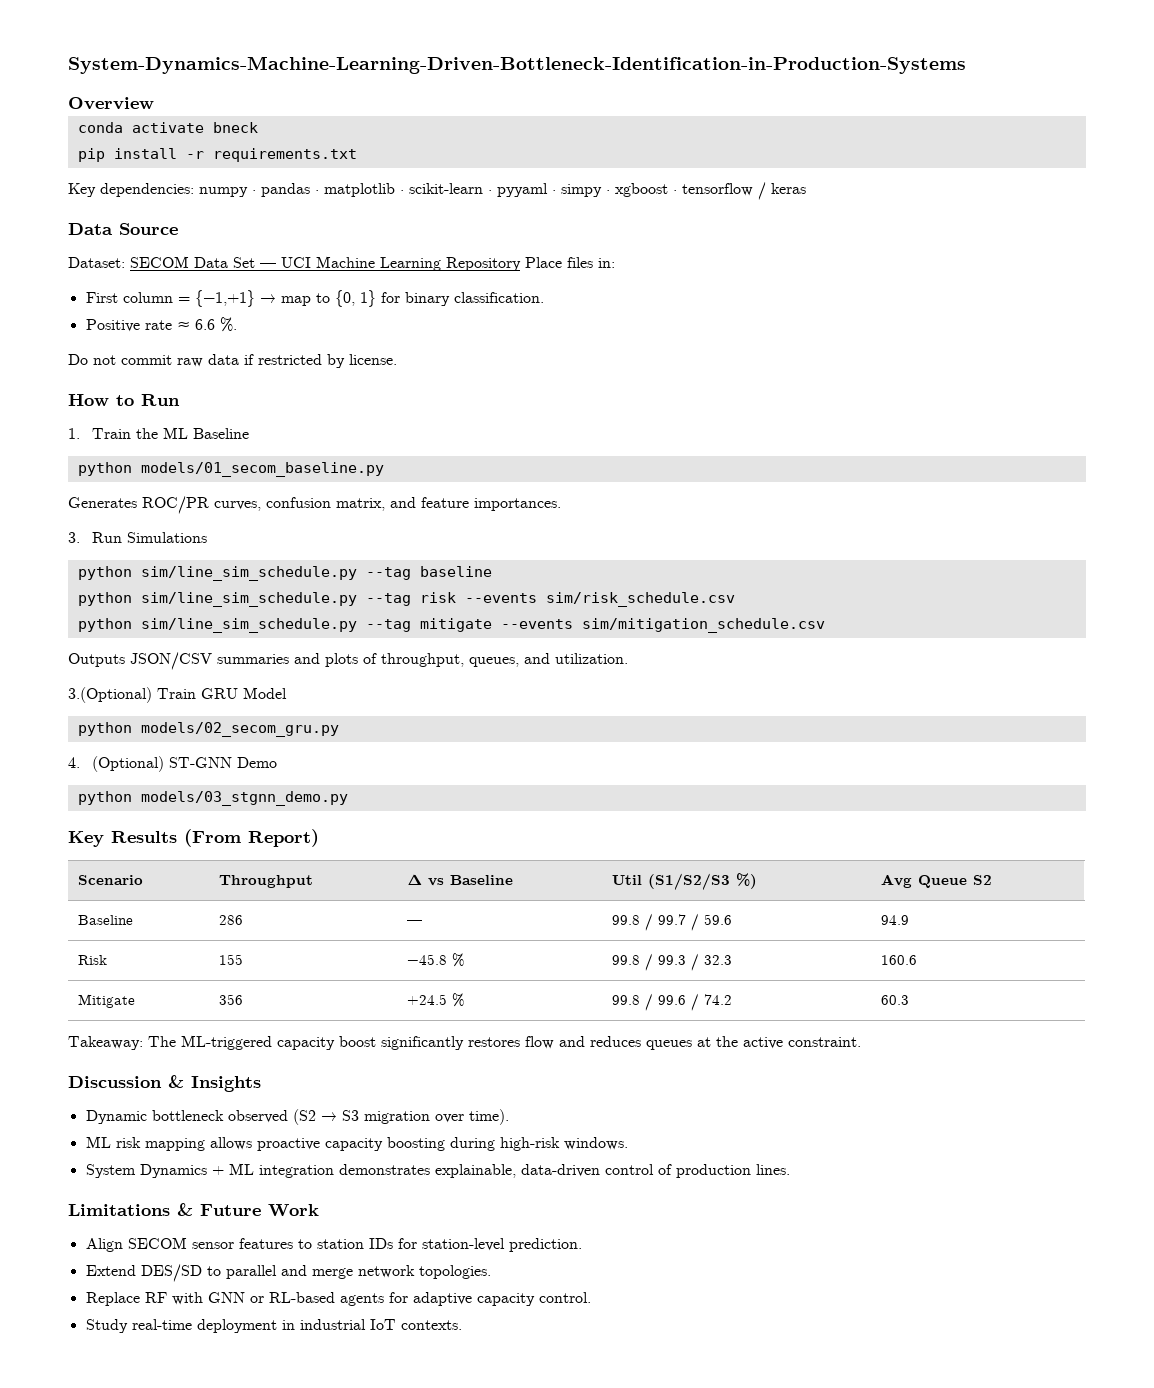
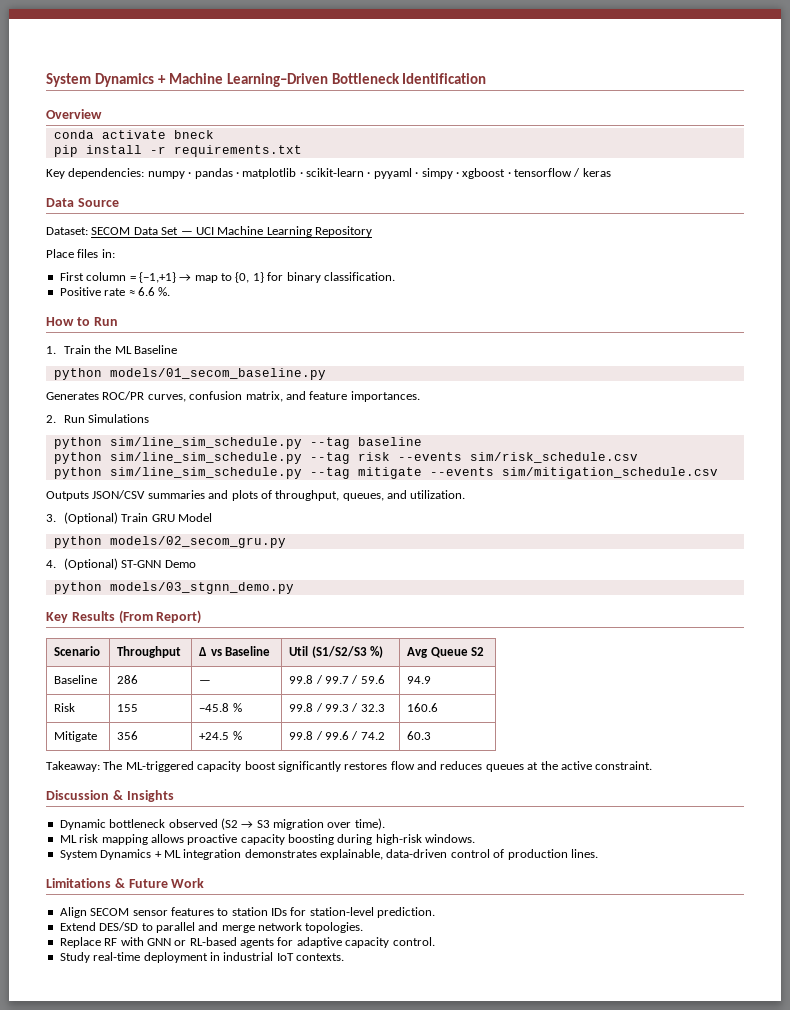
- System-Dynamics-Machine-Learning-Driven-Bottleneck-Identification-in-Production-Systems
+ System Dynamics + Machine Learning–Driven Bottleneck Identification
- Dataset: SECOM Data Set — UCI Machine Learning Repository Place files in:
+ Dataset: SECOM Data Set — UCI Machine Learning Repository
+ Place files in:
- Do not commit raw data if restricted by license.
- 3. Run Simulations
+ 2. Run Simulations
- 3.(Optional) Train GRU Model
+ 3. (Optional) Train GRU Model

